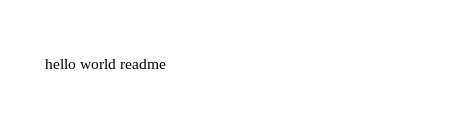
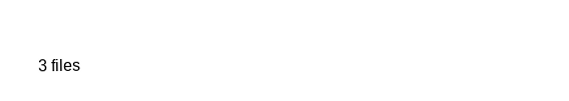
- hello world readme
+ 3 files

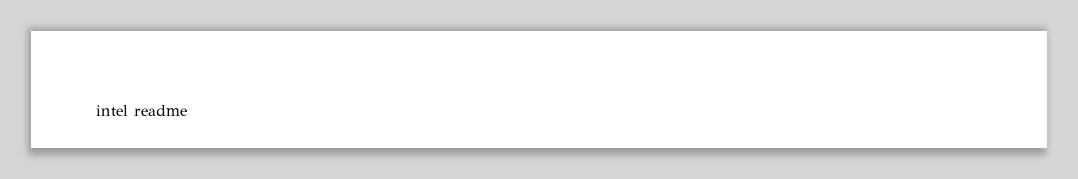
- 3 files
+ intel readme

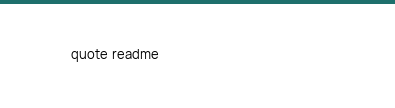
- intel readme
+ quote readme

